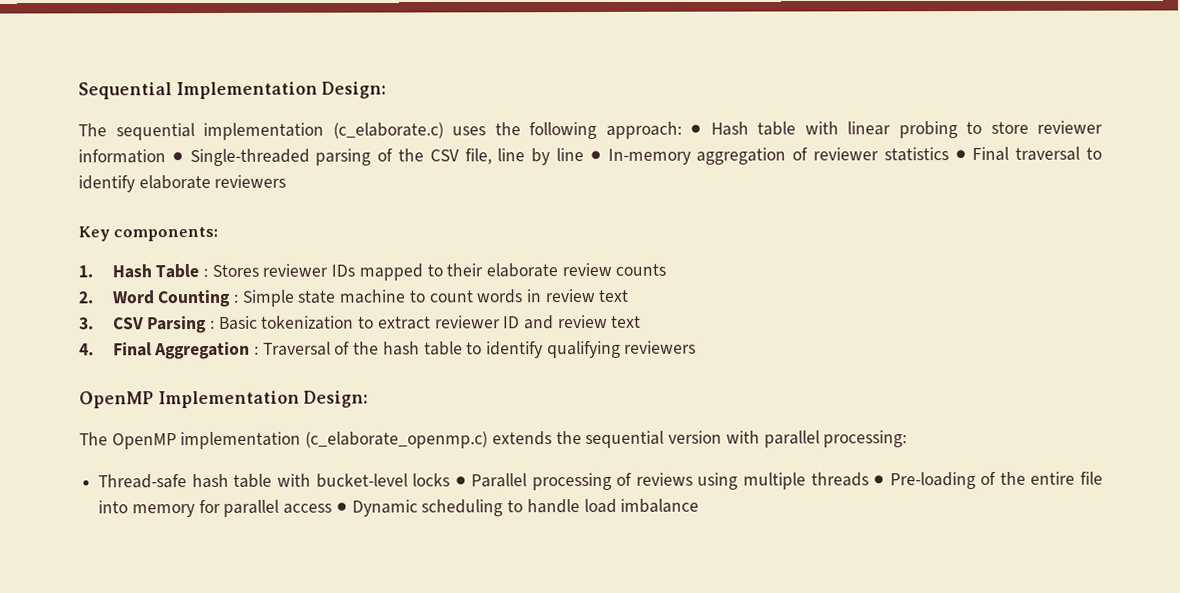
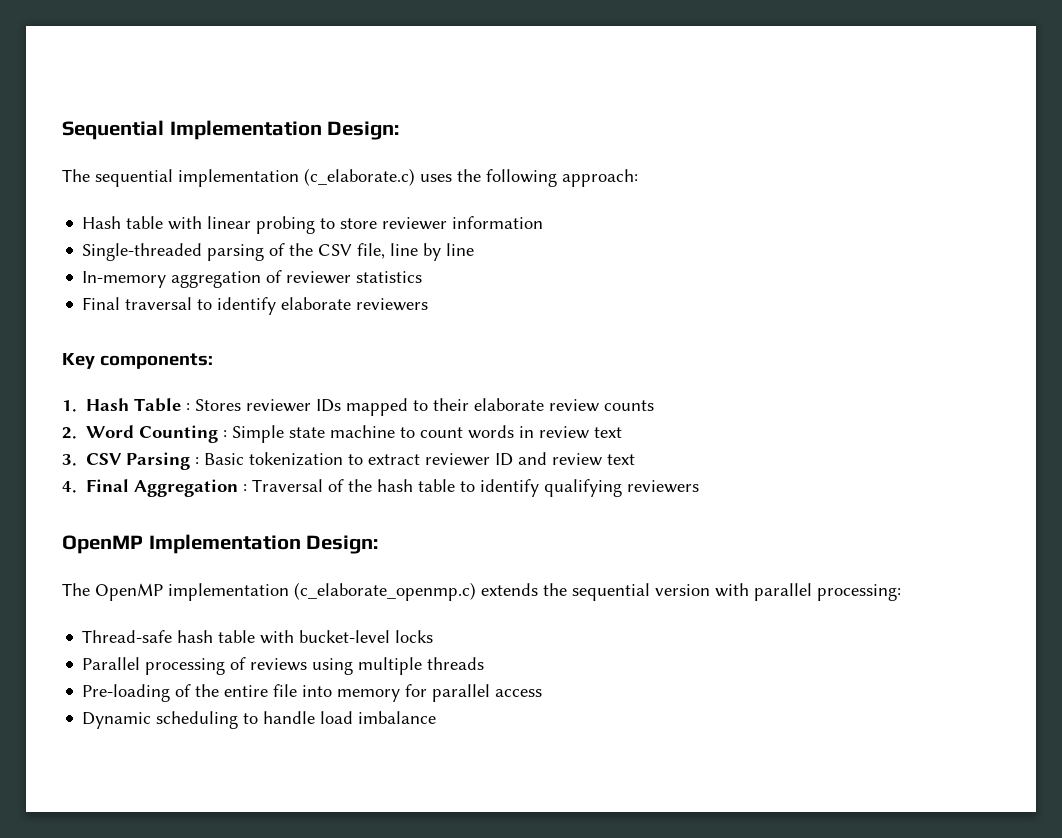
- The sequential implementation (c_elaborate.c) uses the following approach: ● Hash table with linear probing to store reviewer information ● Single-threaded parsing of the CSV file, line by line ● In-memory aggregation of reviewer statistics ● Final traversal to identify elaborate reviewers
+ The sequential implementation (c_elaborate.c) uses the following approach:
+ Hash table with linear probing to store reviewer information
+ Single-threaded parsing of the CSV file, line by line
+ In-memory aggregation of reviewer statistics
+ Final traversal to identify elaborate reviewers
- Thread-safe hash table with bucket-level locks ● Parallel processing of reviews using multiple threads ● Pre-loading of the entire file into memory for parallel access ● Dynamic scheduling to handle load imbalance
+ Thread-safe hash table with bucket-level locks
+ Parallel processing of reviews using multiple threads
+ Pre-loading of the entire file into memory for parallel access
+ Dynamic scheduling to handle load imbalance

